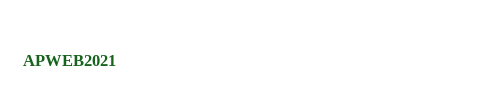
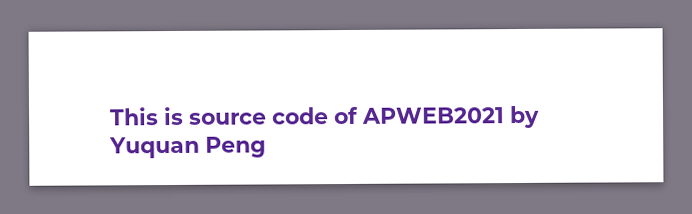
- APWEB2021
+ This is source code of APWEB2021 by Yuquan Peng

